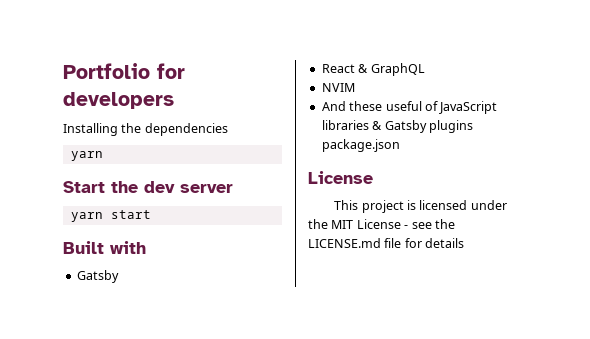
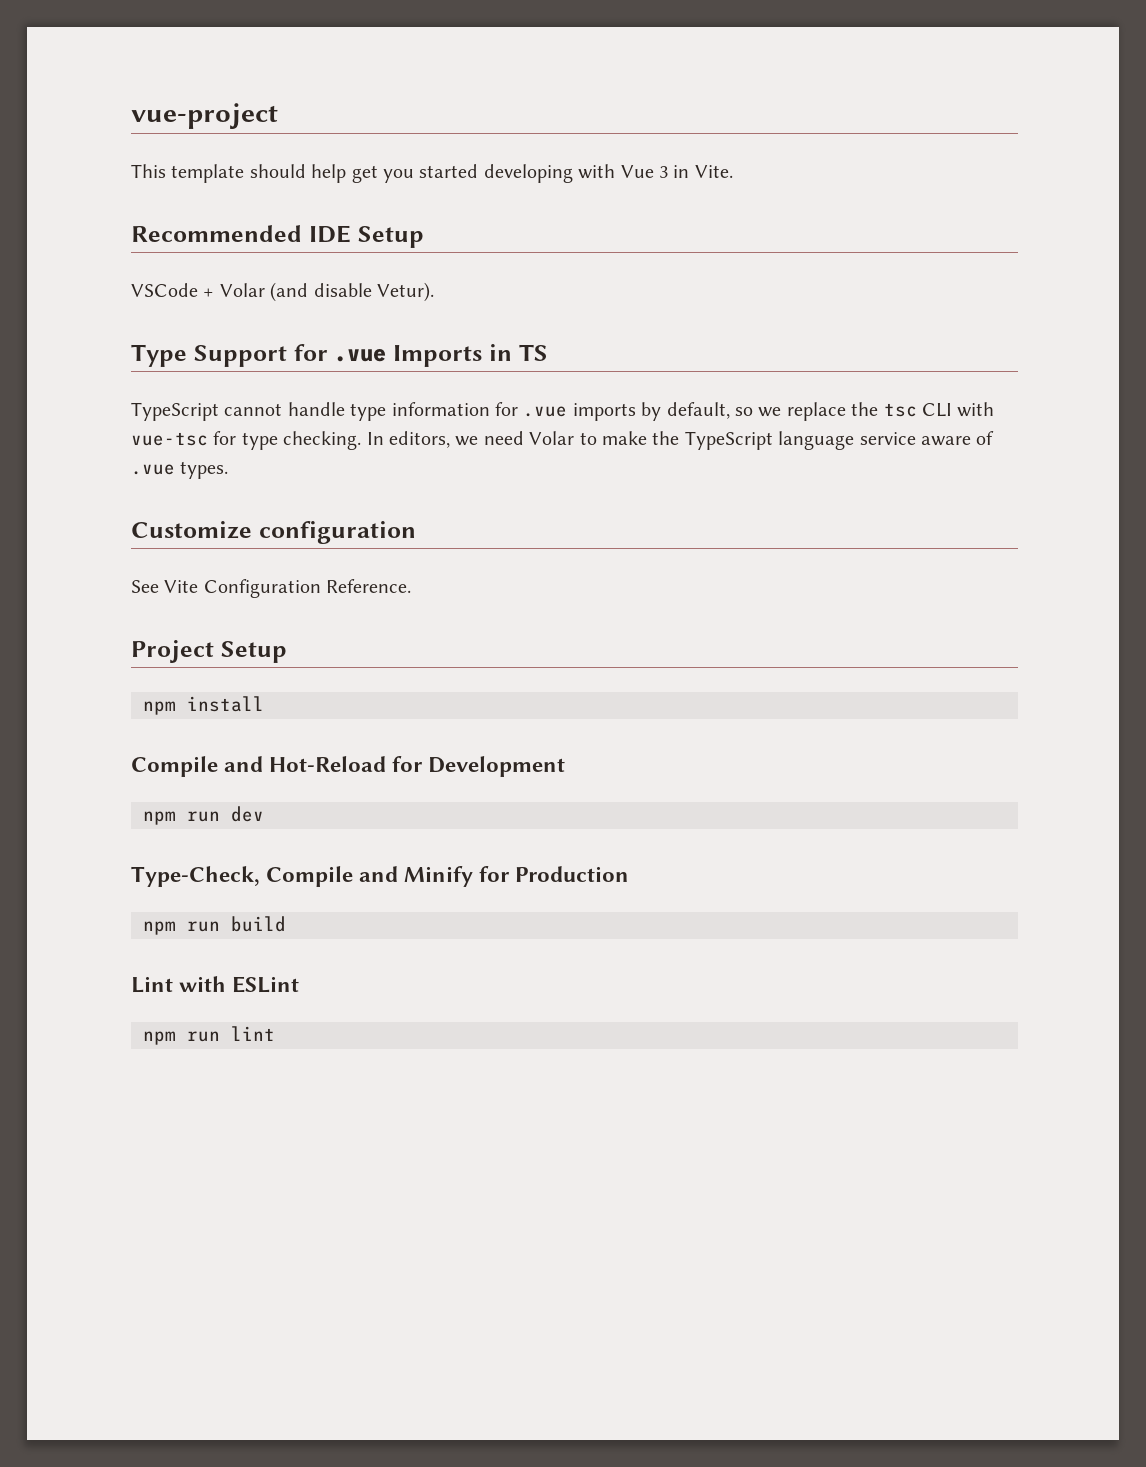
- Portfolio for developers
- Installing the dependencies
- yarn
- Start the dev server
- yarn start
- Built with
- Gatsby
- React & GraphQL
- NVIM
- And these useful of JavaScript libraries & Gatsby plugins package.json
- License
- This project is licensed under the MIT License - see the LICENSE.md file for details
+ vue-project
+ This template should help get you started developing with Vue 3 in Vite.
+ Recommended IDE Setup
+ VSCode + Volar (and disable Vetur).
+ Type Support for .vue Imports in TS
+ TypeScript cannot handle type information for .vue imports by default, so we replace the tsc CLI with vue-tsc for type checking. In editors, we need Volar to make the TypeScript language service aware of .vue types.
+ Customize configuration
+ See Vite Configuration Reference.
+ Project Setup
+ npm install
+ Compile and Hot-Reload for Development
+ npm run dev
+ Type-Check, Compile and Minify for Production
+ npm run build
+ Lint with ESLint
+ npm run lint

